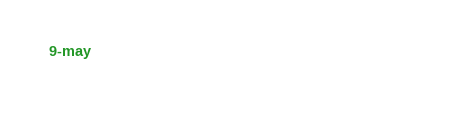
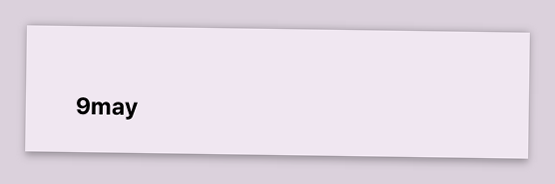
- 9-may
+ 9may

